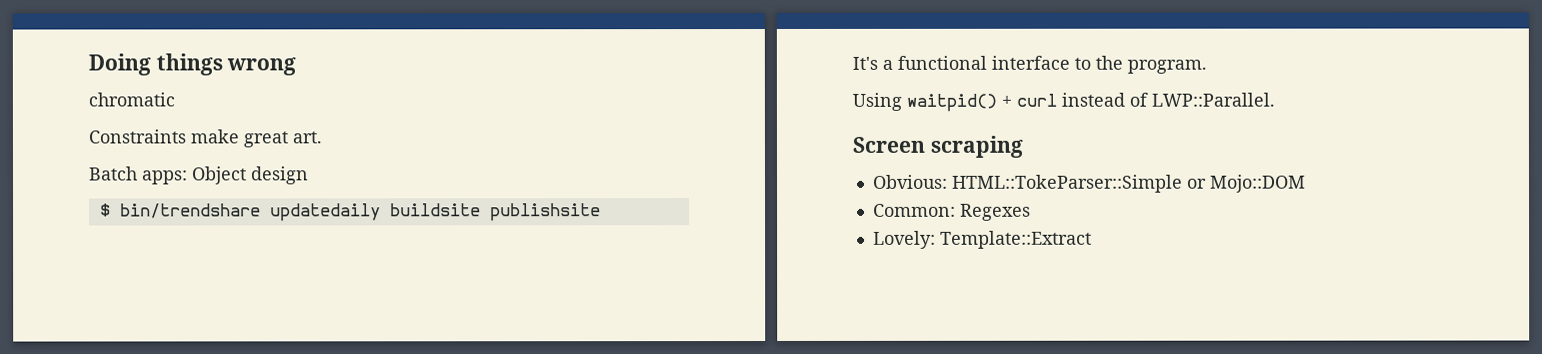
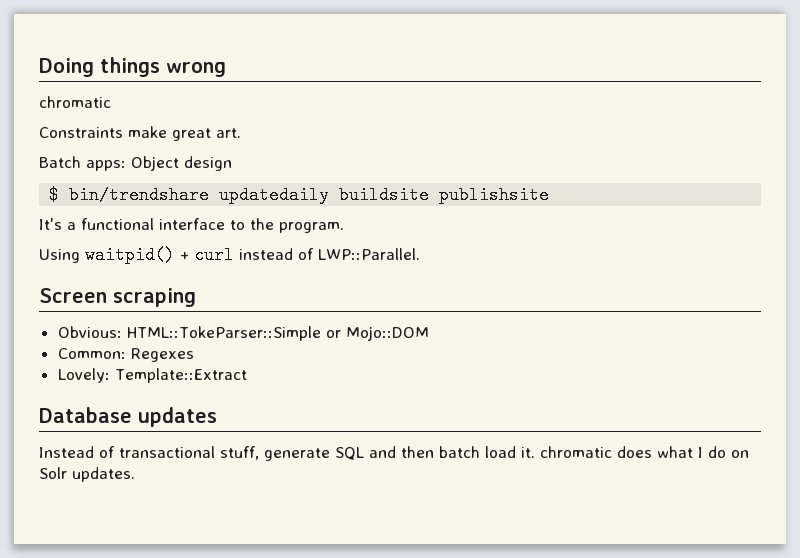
+ Database updates
+ Instead of transactional stuff, generate SQL and then batch load it. chromatic does what I do on Solr updates.

